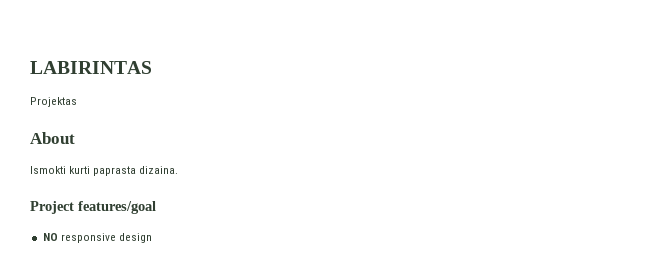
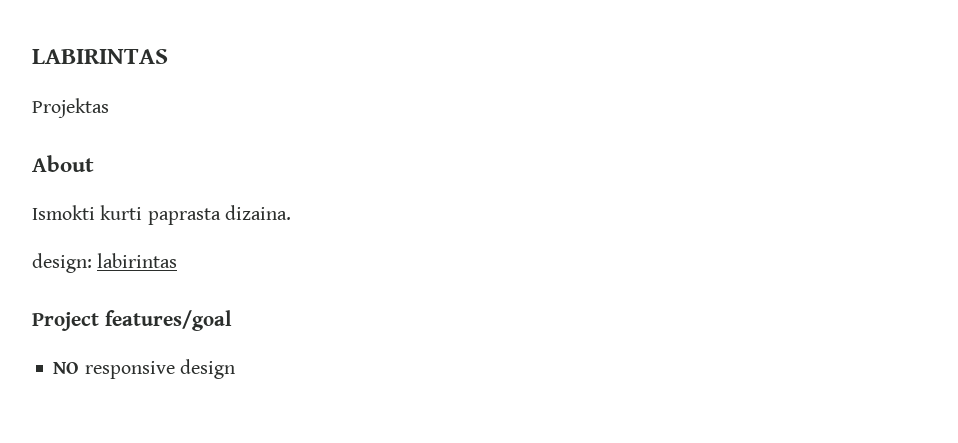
+ design: labirintas

